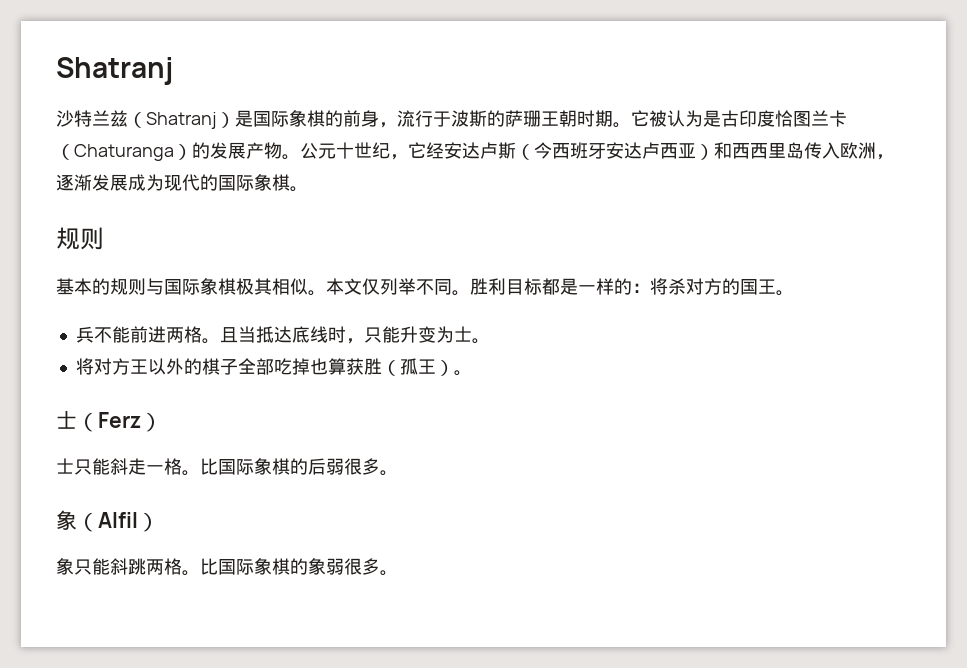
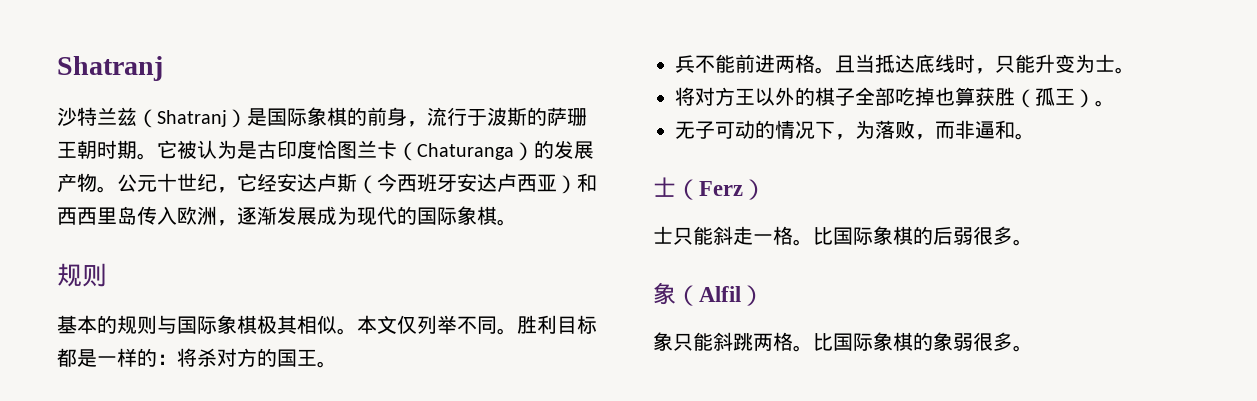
+ 无子可动的情况下，为落败，而非逼和。

